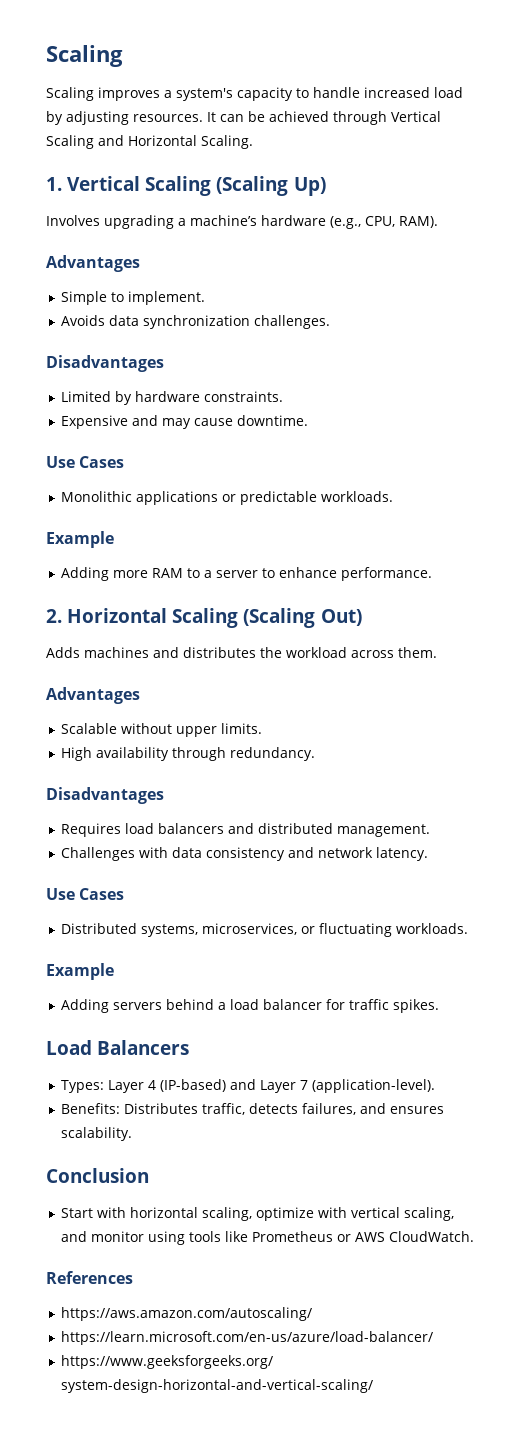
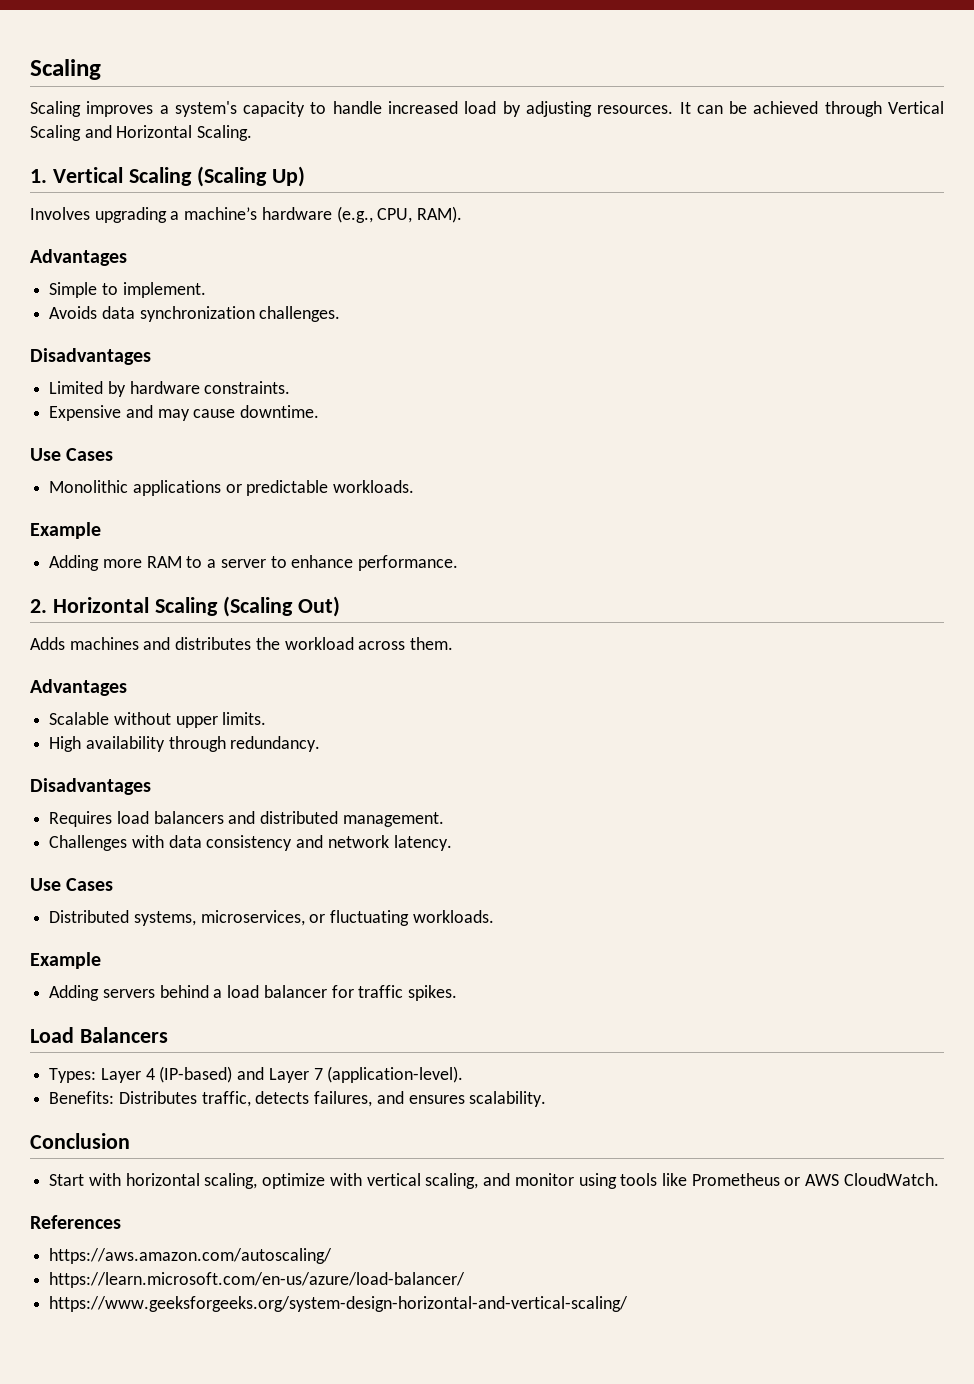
- https://www.geeksforgeeks.org/ system-design-horizontal-and-vertical-scaling/
+ https://www.geeksforgeeks.org/system-design-horizontal-and-vertical-scaling/

